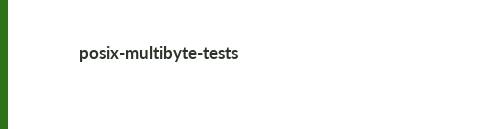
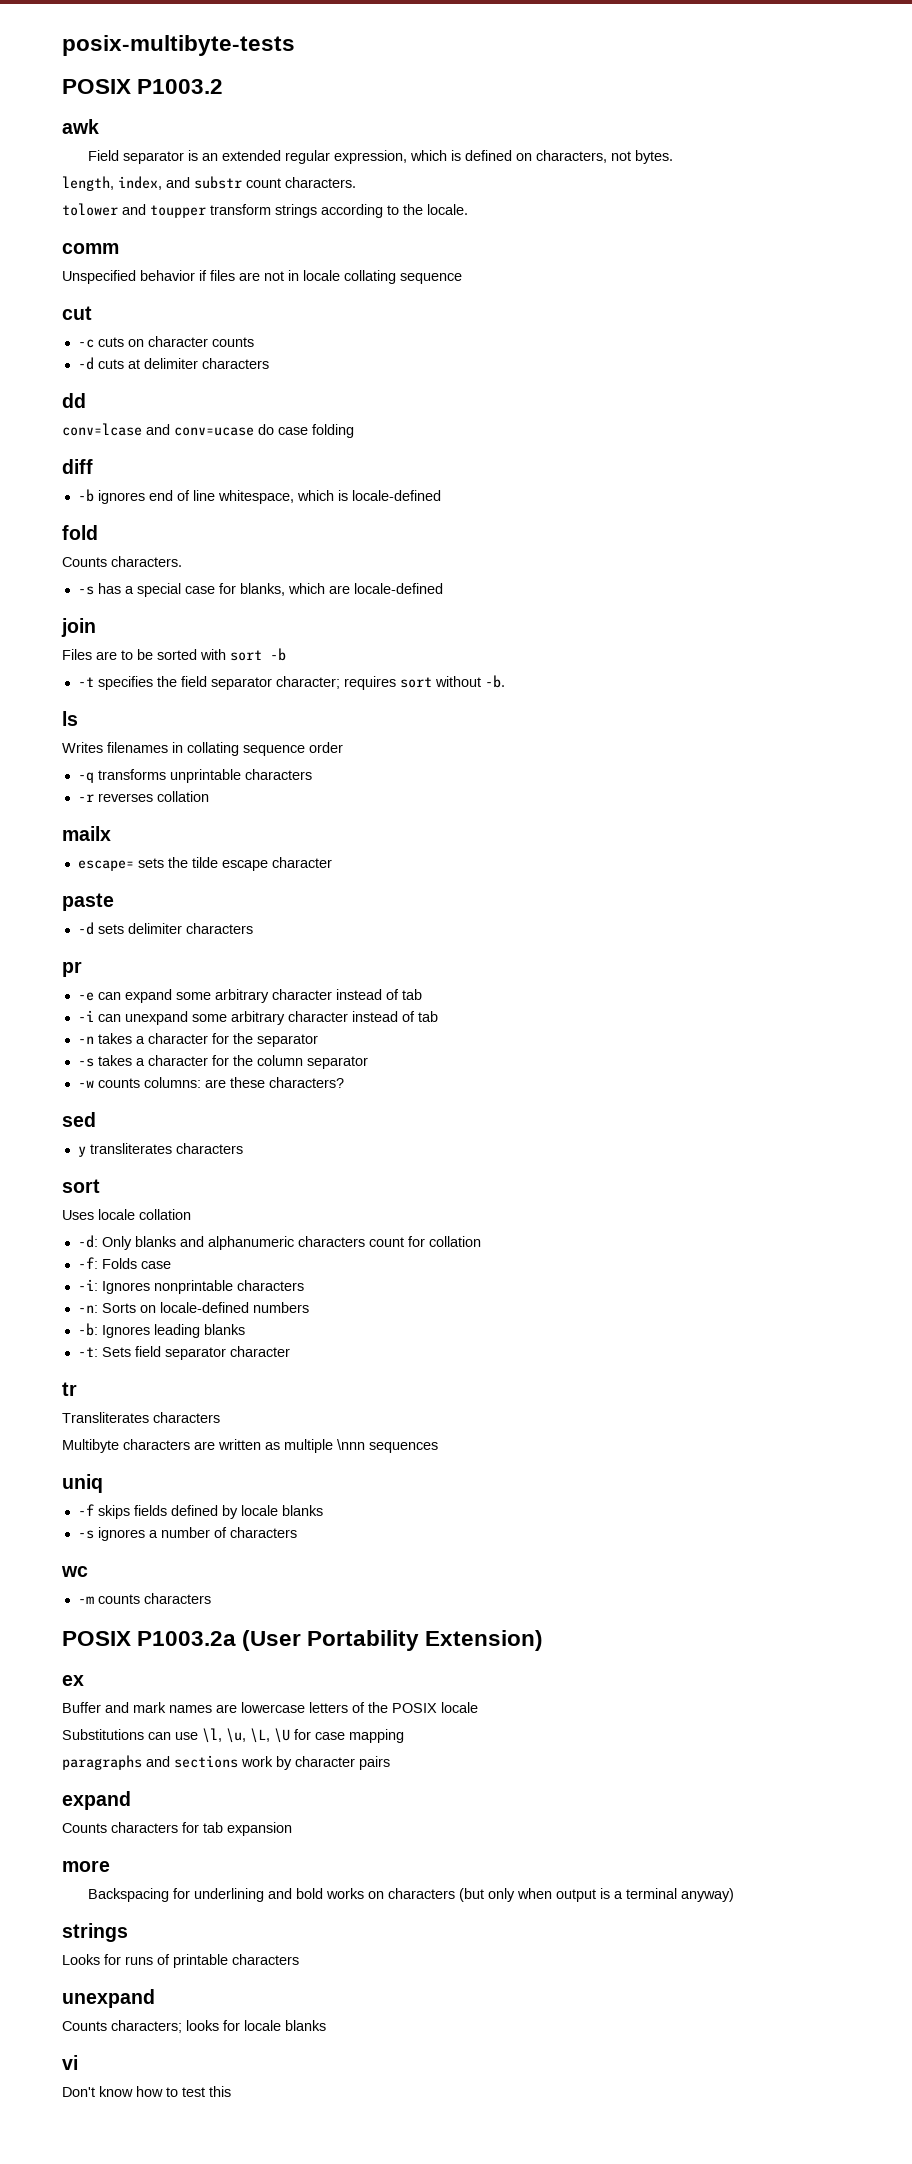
+ POSIX P1003.2
+ awk
+ Field separator is an extended regular expression, which is defined on characters, not bytes.
+ length, index, and substr count characters.
+ tolower and toupper transform strings according to the locale.
+ comm
+ Unspecified behavior if files are not in locale collating sequence
+ cut
+ -c cuts on character counts
+ -d cuts at delimiter characters
+ dd
+ conv=lcase and conv=ucase do case folding
+ diff
+ -b ignores end of line whitespace, which is locale-defined
+ fold
+ Counts characters.
+ -s has a special case for blanks, which are locale-defined
+ join
+ Files are to be sorted with sort -b
+ -t specifies the field separator character; requires sort without -b.
+ ls
+ Writes filenames in collating sequence order
+ -q transforms unprintable characters
+ -r reverses collation
+ mailx
+ escape= sets the tilde escape character
+ paste
+ -d sets delimiter characters
+ pr
+ -e can expand some arbitrary character instead of tab
+ -i can unexpand some arbitrary character instead of tab
+ -n takes a character for the separator
+ -s takes a character for the column separator
+ -w counts columns: are these characters?
+ sed
+ y transliterates characters
+ sort
+ Uses locale collation
+ -d: Only blanks and alphanumeric characters count for collation
+ -f: Folds case
+ -i: Ignores nonprintable characters
+ -n: Sorts on locale-defined numbers
+ -b: Ignores leading blanks
+ -t: Sets field separator character
+ tr
+ Transliterates characters
+ Multibyte characters are written as multiple \nnn sequences
+ uniq
+ -f skips fields defined by locale blanks
+ -s ignores a number of characters
+ wc
+ -m counts characters
+ POSIX P1003.2a (User Portability Extension)
+ ex
+ Buffer and mark names are lowercase letters of the POSIX locale
+ Substitutions can use \l, \u, \L, \U for case mapping
+ paragraphs and sections work by character pairs
+ expand
+ Counts characters for tab expansion
+ more
+ Backspacing for underlining and bold works on characters (but only when output is a terminal anyway)
+ strings
+ Looks for runs of printable characters
+ unexpand
+ Counts characters; looks for locale blanks
+ vi
+ Don't know how to test this

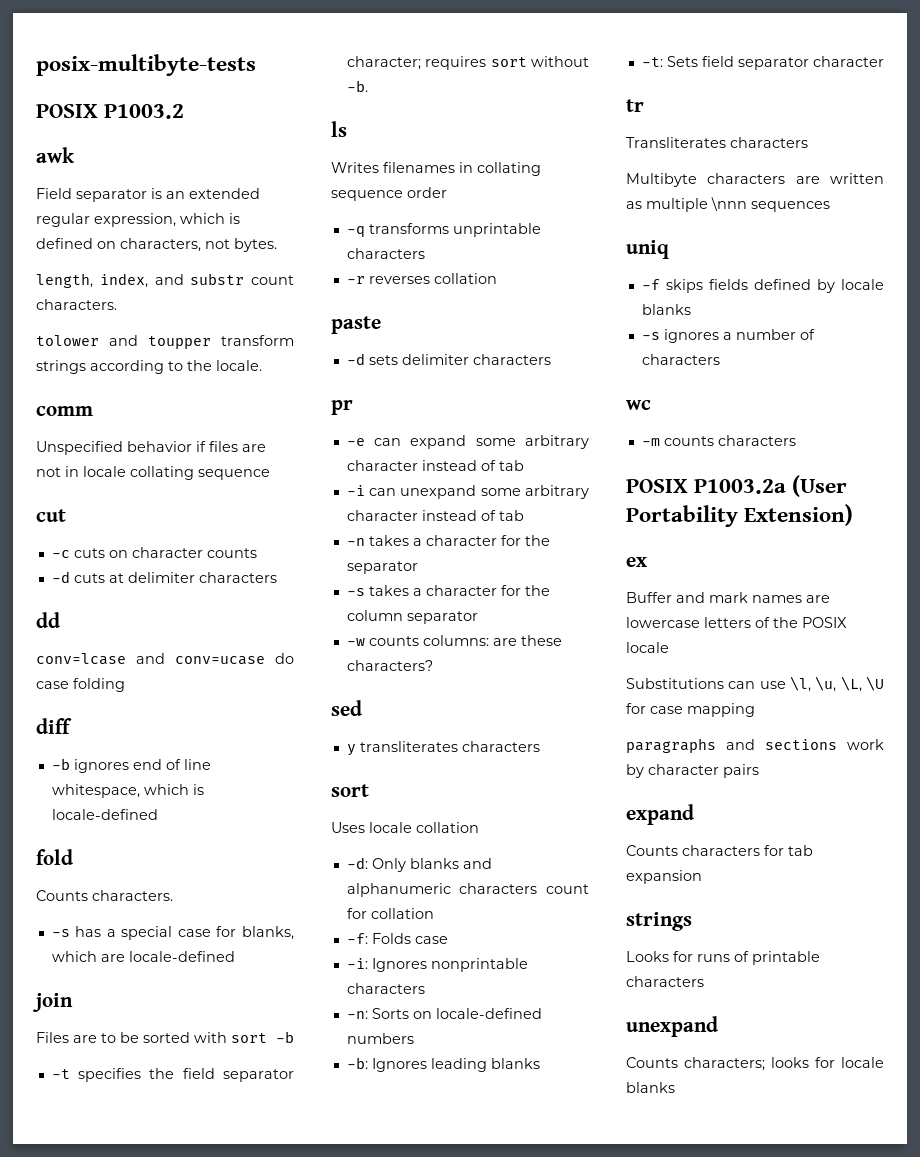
- mailx
- escape= sets the tilde escape character
- more
- Backspacing for underlining and bold works on characters (but only when output is a terminal anyway)
- vi
- Don't know how to test this

